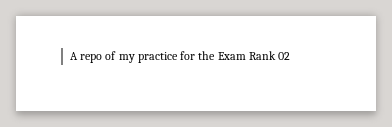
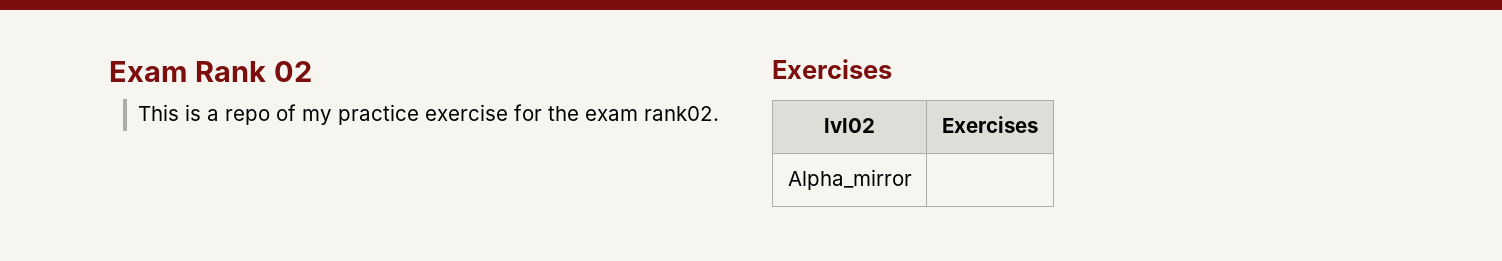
- A repo of my practice for the Exam Rank 02
+ Exam Rank 02
+ This is a repo of my practice exercise for the exam rank02.
+ Exercises
+ lvl02 | Exercises
+ Alpha_mirror |

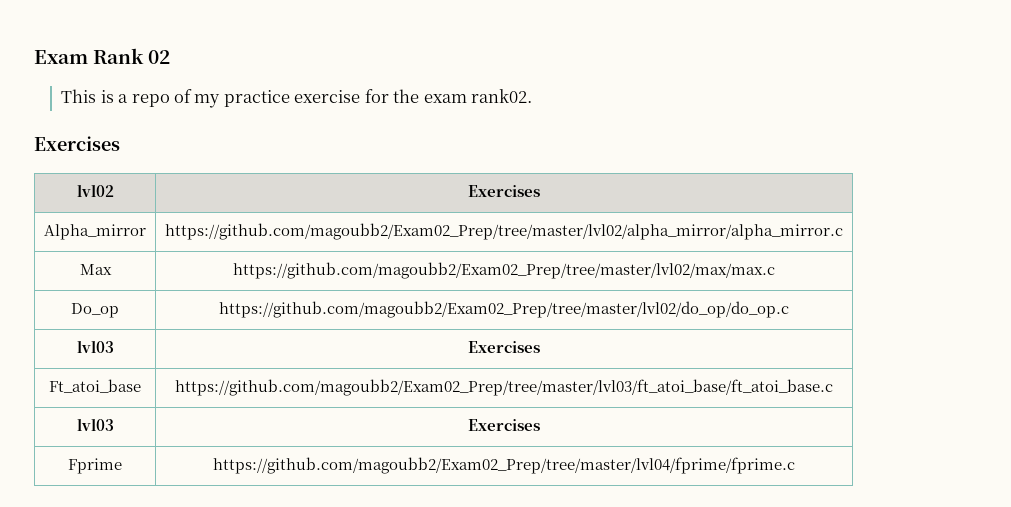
- Alpha_mirror |
+ Alpha_mirror | https://github.com/magoubb2/Exam02_Prep/tree/master/lvl02/alpha_mirror/alpha_mirror.c
+ Max | https://github.com/magoubb2/Exam02_Prep/tree/master/lvl02/max/max.c
+ Do_op | https://github.com/magoubb2/Exam02_Prep/tree/master/lvl02/do_op/do_op.c
+ lvl03 | Exercises
+ Ft_atoi_base | https://github.com/magoubb2/Exam02_Prep/tree/master/lvl03/ft_atoi_base/ft_atoi_base.c
+ lvl03 | Exercises
+ Fprime | https://github.com/magoubb2/Exam02_Prep/tree/master/lvl04/fprime/fprime.c

